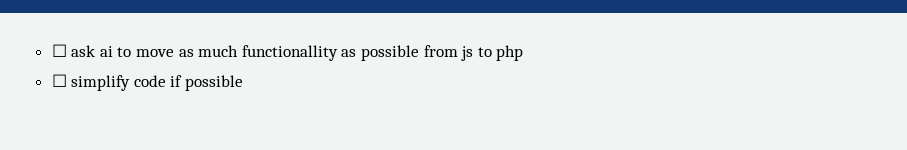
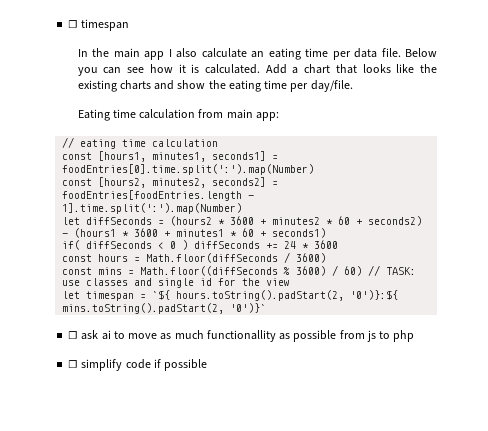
+ ☐ timespan
+ In the main app I also calculate an eating time per data file. Below you can see how it is calculated. Add a chart that looks like the existing charts and show the eating time per day/file.
+ Eating time calculation from main app:
+ // eating time calculation
+ const [hours1, minutes1, seconds1] = foodEntries[0].time.split(':').map(Number)
+ const [hours2, minutes2, seconds2] = foodEntries[foodEntries.length - 1].time.split(':').map(Number)
+ let diffSeconds = (hours2 * 3600 + minutes2 * 60 + seconds2) - (hours1 * 3600 + minutes1 * 60 + seconds1)
+ if( diffSeconds < 0 ) diffSeconds += 24 * 3600
+ const hours = Math.floor(diffSeconds / 3600)
+ const mins = Math.floor((diffSeconds % 3600) / 60) // TASK: use classes and single id for the view
+ let timespan = `${ hours.toString().padStart(2, '0')}:${ mins.toString().padStart(2, '0')}`

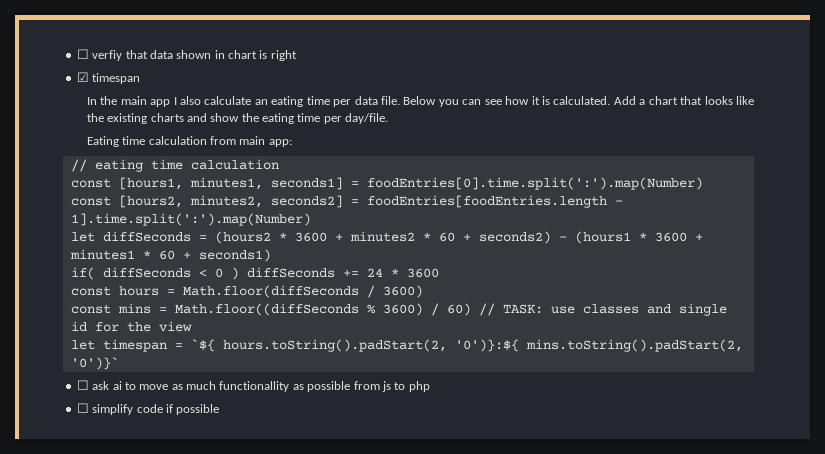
- ☐ timespan
+ ☐ verfiy that data shown in chart is right
+ ☑ timespan

